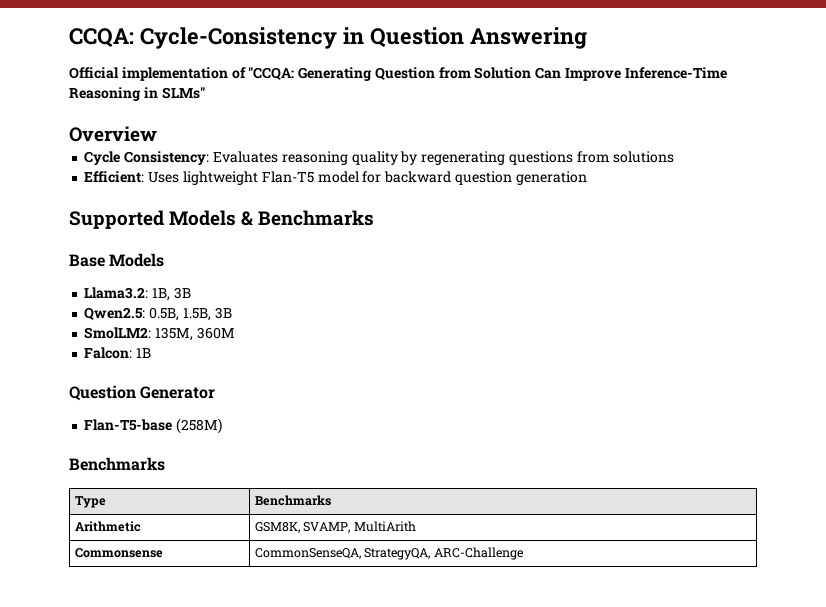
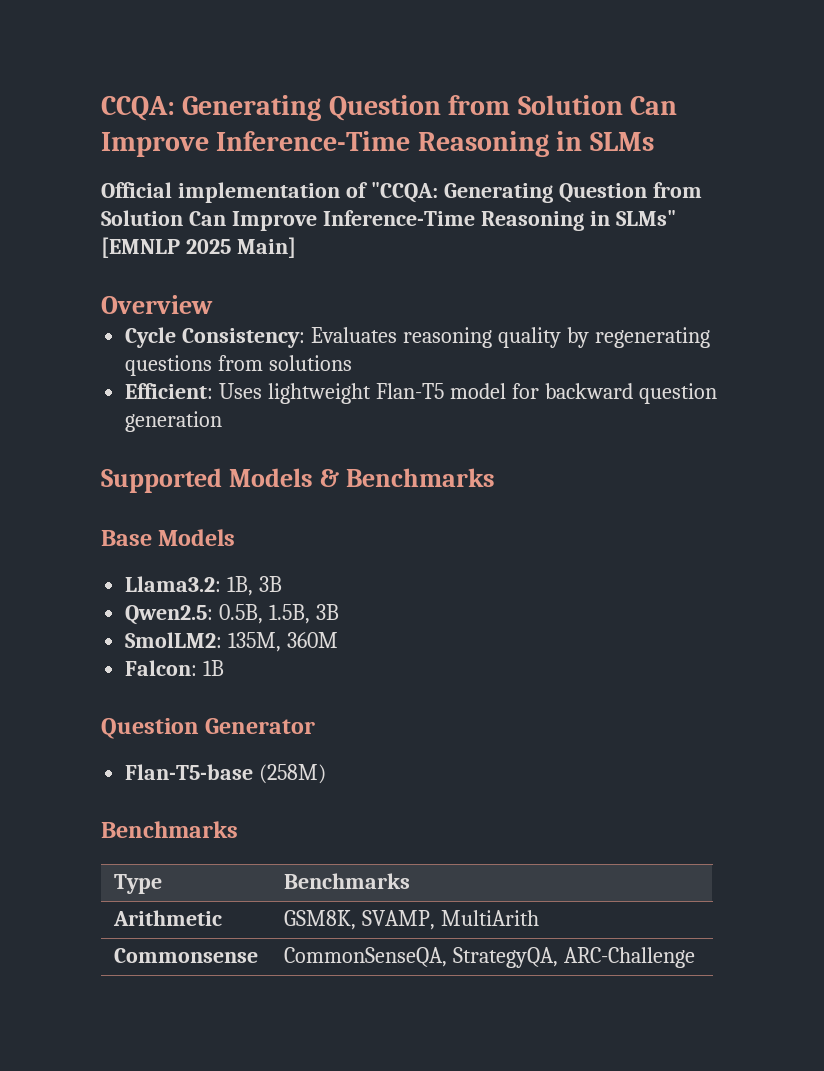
- CCQA: Cycle-Consistency in Question Answering
+ CCQA: Generating Question from Solution Can Improve Inference-Time Reasoning in SLMs
- Official implementation of "CCQA: Generating Question from Solution Can Improve Inference-Time Reasoning in SLMs"
+ Official implementation of "CCQA: Generating Question from Solution Can Improve Inference-Time Reasoning in SLMs" [EMNLP 2025 Main]

